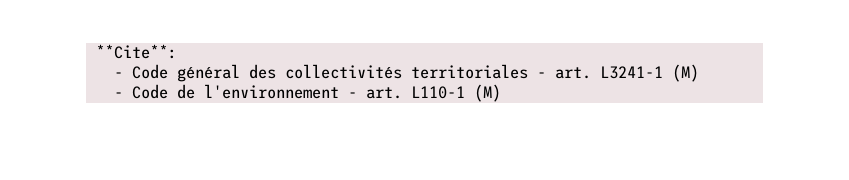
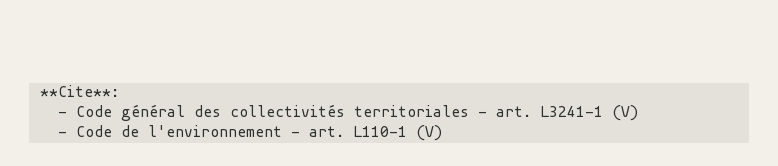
- - Code général des collectivités territoriales - art. L3241-1 (M)
+ - Code général des collectivités territoriales - art. L3241-1 (V)
- - Code de l'environnement - art. L110-1 (M)
+ - Code de l'environnement - art. L110-1 (V)

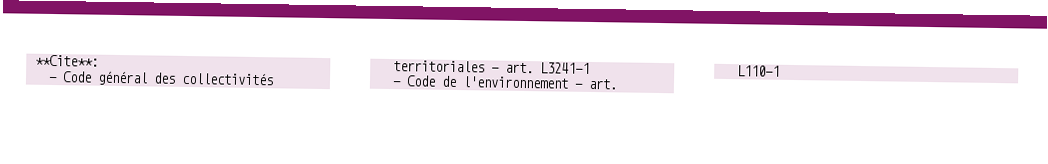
- - Code général des collectivités territoriales - art. L3241-1 (V)
+ - Code général des collectivités territoriales - art. L3241-1
- - Code de l'environnement - art. L110-1 (V)
+ - Code de l'environnement - art. L110-1

